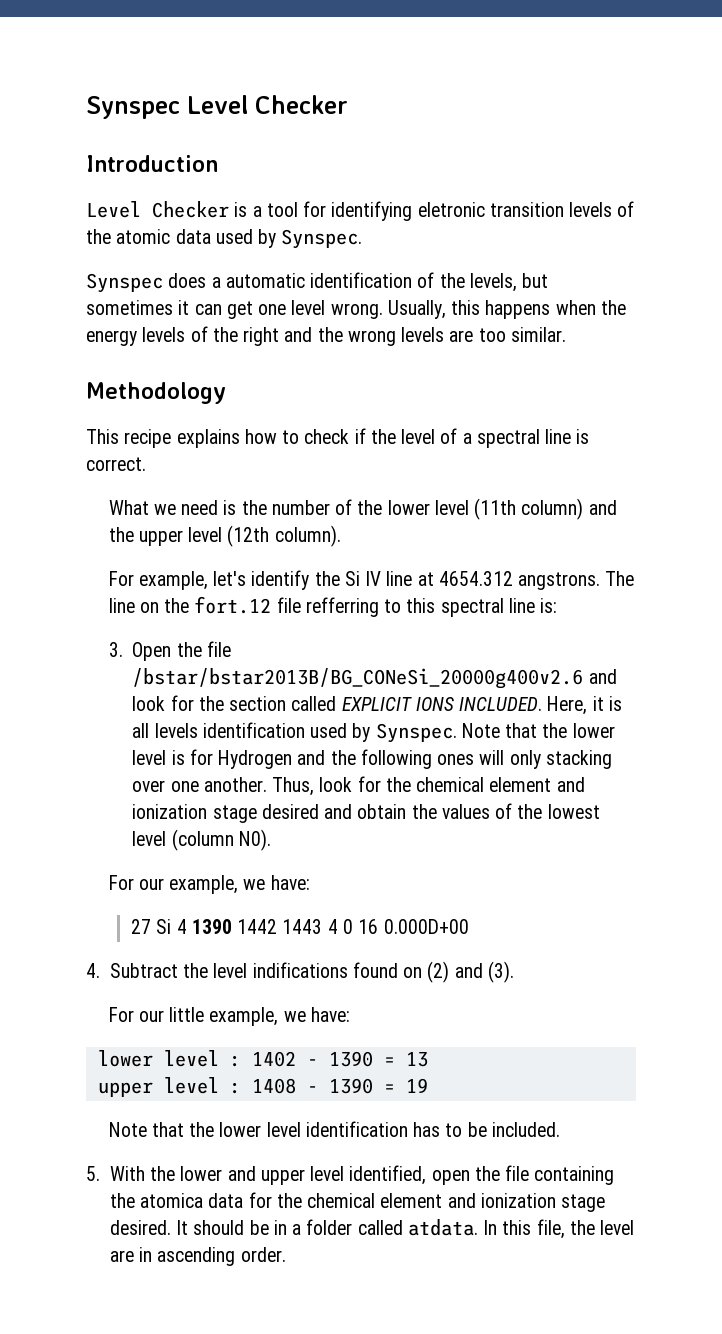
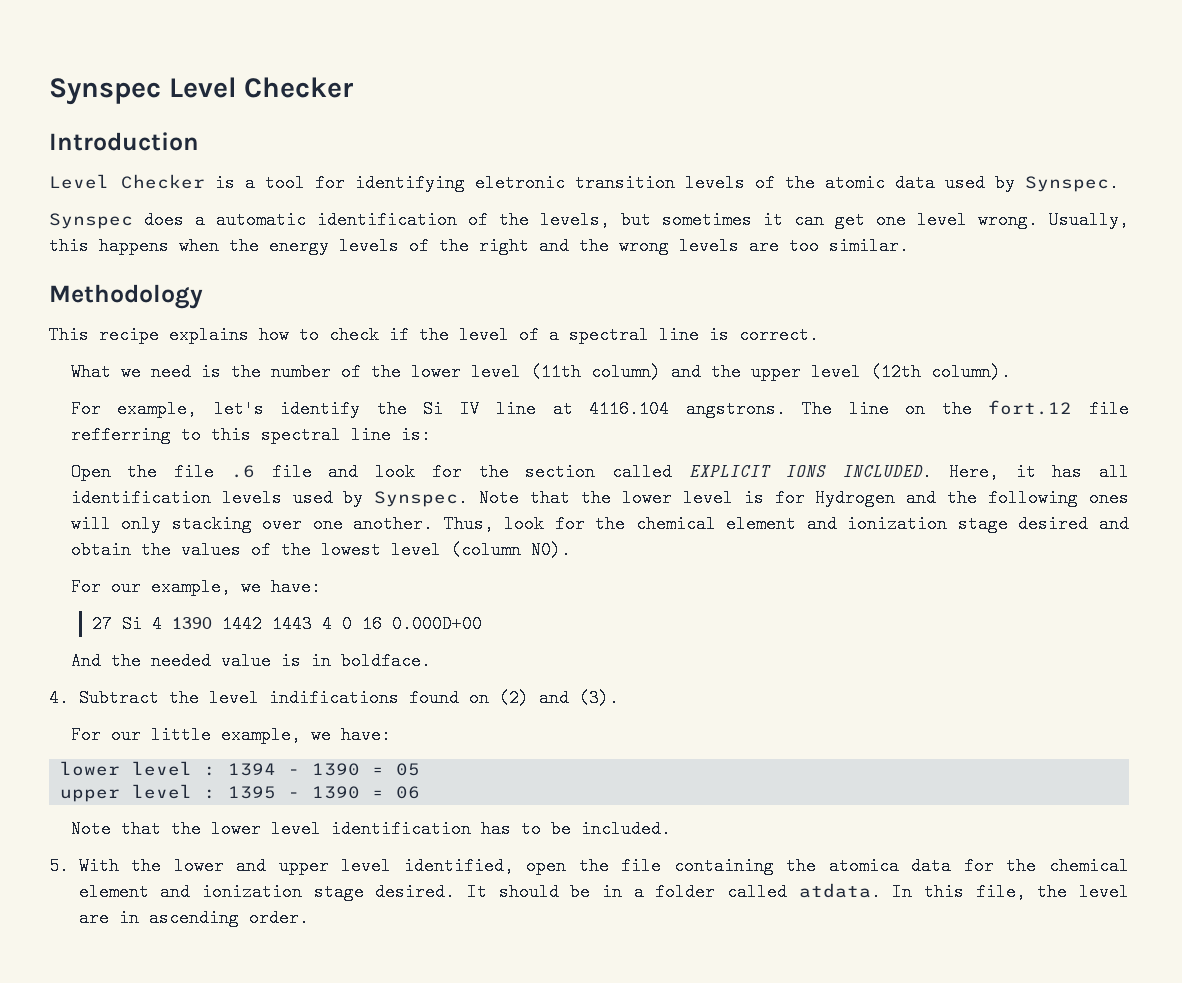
- For example, let's identify the Si IV line at 4654.312 angstrons.
+ For example, let's identify the Si IV line at 4116.104 angstrons.
- 3. Open the file /bstar/bstar2013B/BG_CONeSi_20000g400v2.6 and look for the section called EXPLICIT IONS INCLUDED.
+ Open the file .6 file and look for the section called EXPLICIT IONS INCLUDED.
- Here, it is all levels identification used by Synspec.
+ Here, it has all identification levels used by Synspec.
+ And the needed value is in boldface.
- lower level : 1402 - 1390 = 13
+ lower level : 1394 - 1390 = 05
- upper level : 1408 - 1390 = 19
+ upper level : 1395 - 1390 = 06

